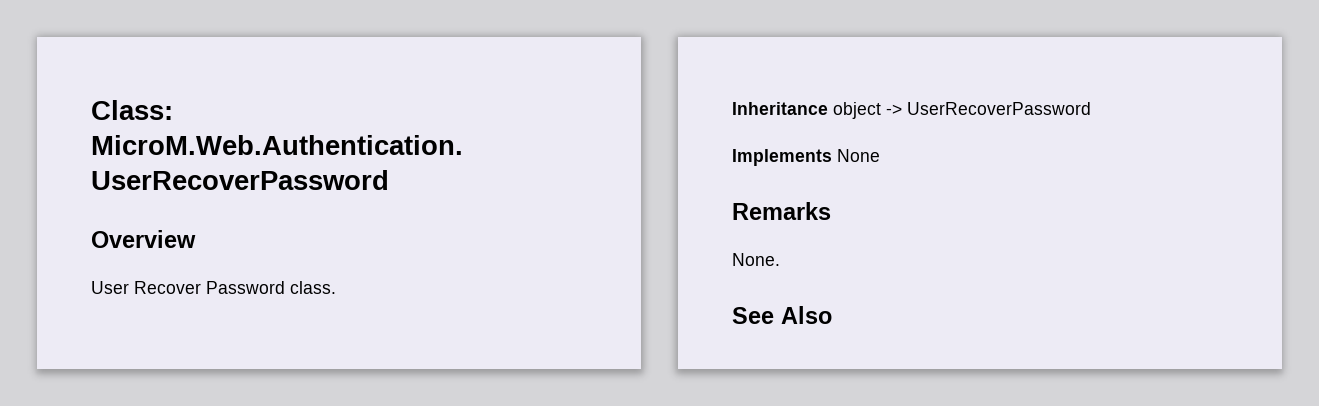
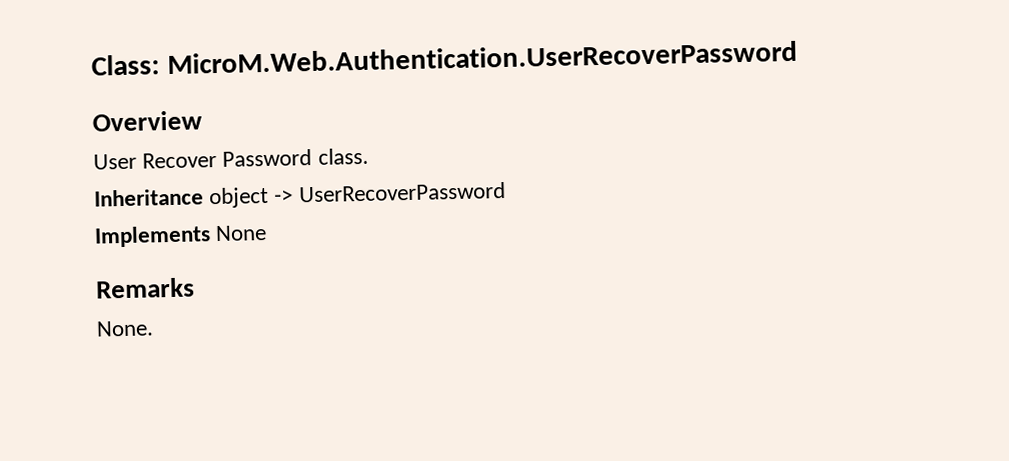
- See Also

